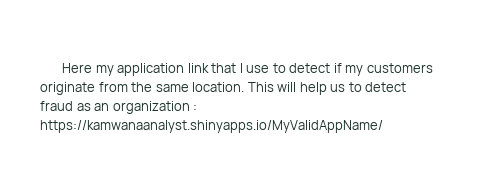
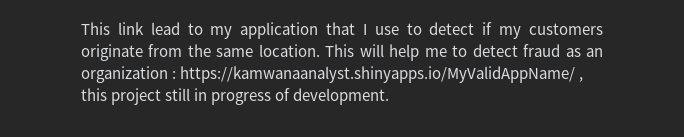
- Here my application link that I use to detect if my customers originate from the same location.
+ This link lead to my application that I use to detect if my customers originate from the same location.
- This will help us to detect fraud as an organization : https://kamwanaanalyst.shinyapps.io/MyValidAppName/
+ This will help me to detect fraud as an organization : https://kamwanaanalyst.shinyapps.io/MyValidAppName/ , this project still in progress of development.

